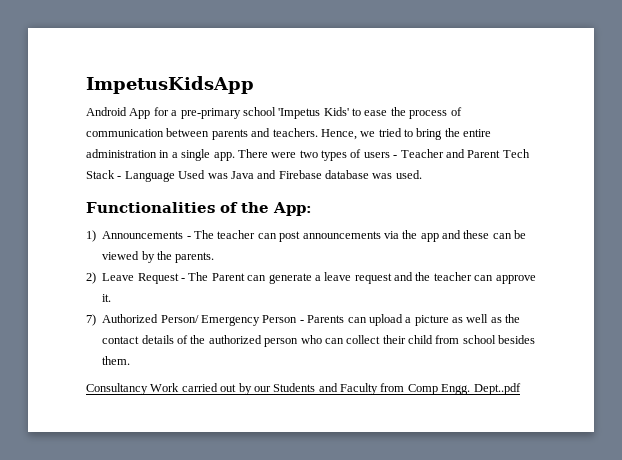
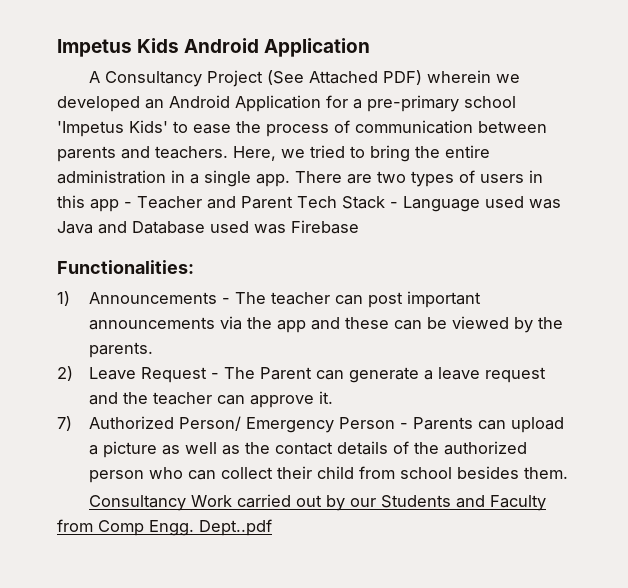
- ImpetusKidsApp
- Android App for a pre-primary school 'Impetus Kids' to ease the process of communication between parents and teachers.
+ Impetus Kids Android Application
+ A Consultancy Project (See Attached PDF) wherein we developed an Android Application for a pre-primary school 'Impetus Kids' to ease the process of communication between parents and teachers.
- Hence, we tried to bring the entire administration in a single app.
+ Here, we tried to bring the entire administration in a single app.
- There were two types of users - Teacher and Parent Tech Stack - Language Used was Java and Firebase database was used.
- Functionalities of the App:
+ There are two types of users in this app - Teacher and Parent Tech Stack - Language used was Java and Database used was Firebase
+ Functionalities:
- 1) Announcements - The teacher can post announcements via the app and these can be viewed by the parents.
+ 1) Announcements - The teacher can post important announcements via the app and these can be viewed by the parents.

